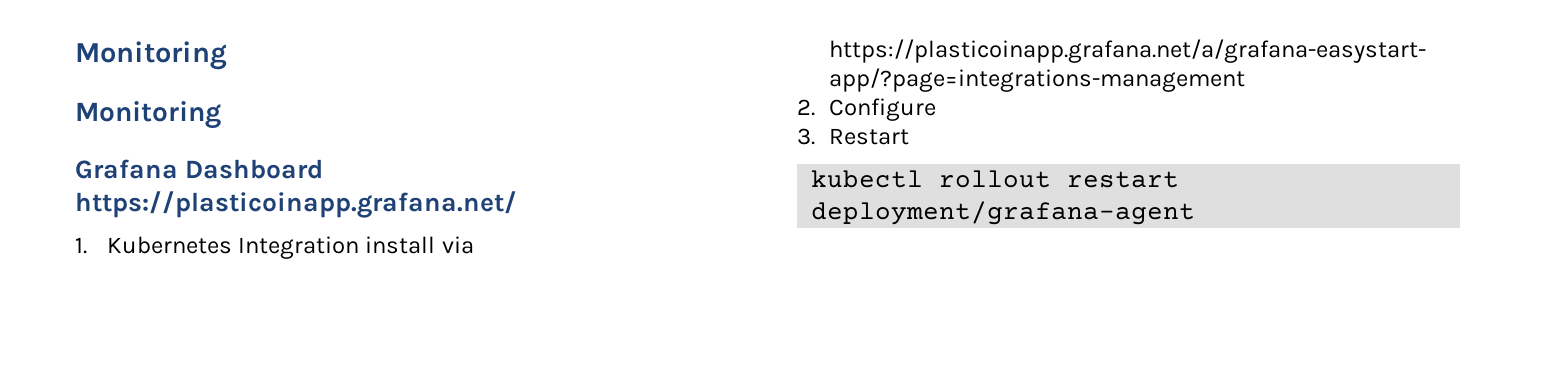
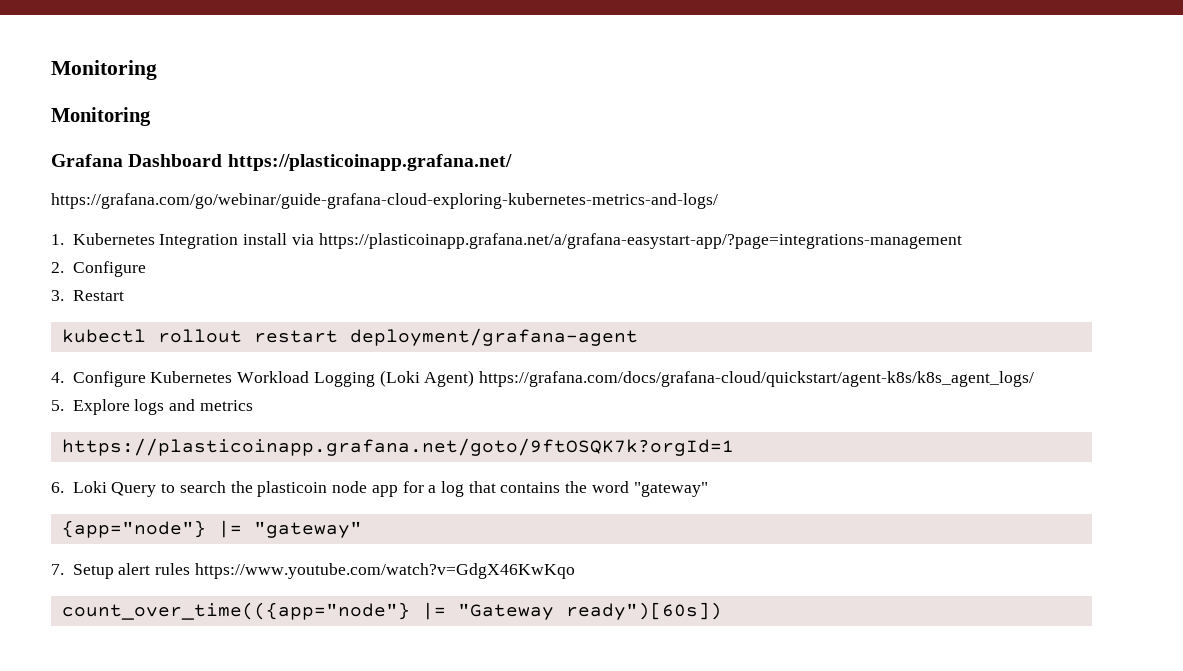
+ https://grafana.com/go/webinar/guide-grafana-cloud-exploring-kubernetes-metrics-and-logs/
+ 4. Configure Kubernetes Workload Logging (Loki Agent) https://grafana.com/docs/grafana-cloud/quickstart/agent-k8s/k8s_agent_logs/
+ 5. Explore logs and metrics
+ https://plasticoinapp.grafana.net/goto/9ftOSQK7k?orgId=1
+ 6. Loki Query to search the plasticoin node app for a log that contains the word "gateway"
+ {app="node"} |= "gateway"
+ 7. Setup alert rules https://www.youtube.com/watch?v=GdgX46KwKqo
+ count_over_time(({app="node"} |= "Gateway ready")[60s])

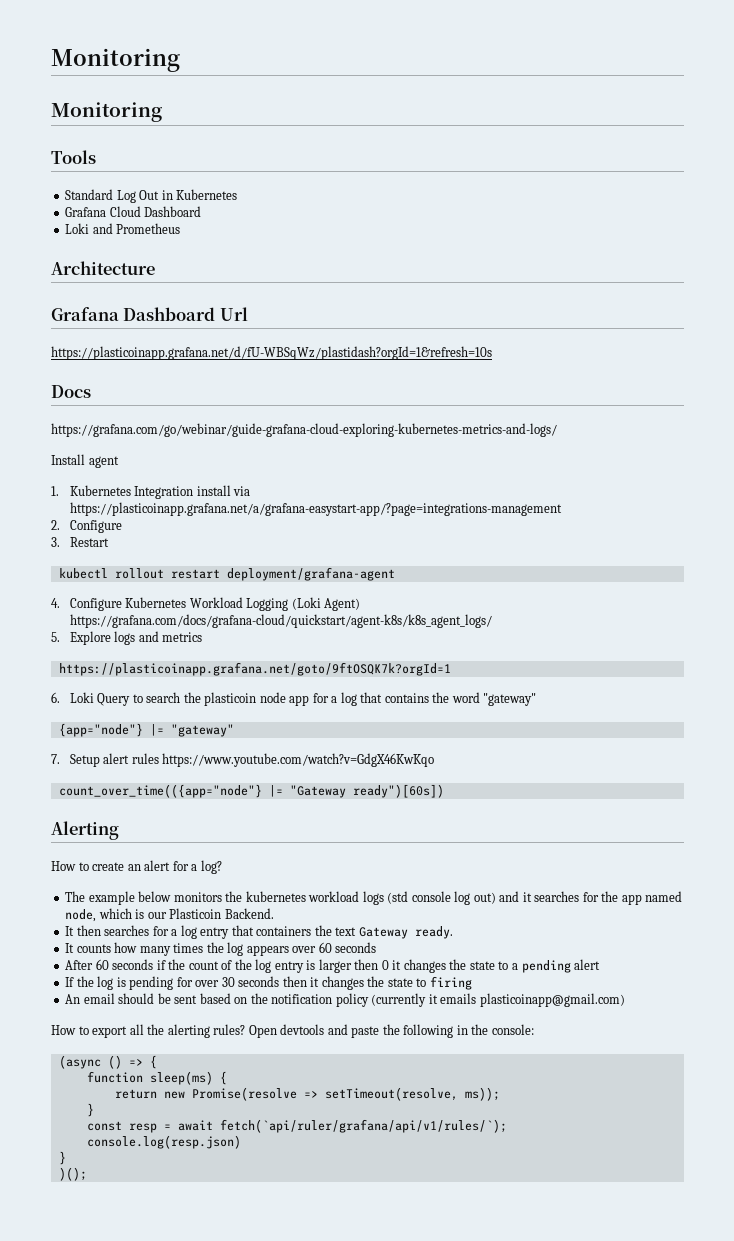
+ Tools
+ Standard Log Out in Kubernetes
+ Grafana Cloud Dashboard
+ Loki and Prometheus
+ Architecture
- Grafana Dashboard https://plasticoinapp.grafana.net/
+ Grafana Dashboard Url
+ https://plasticoinapp.grafana.net/d/fU-WBSqWz/plastidash?orgId=1&refresh=10s
+ Docs
+ Install agent
+ Alerting
+ How to create an alert for a log?
+ The example below monitors the kubernetes workload logs (std console log out) and it searches for the app named node, which is our Plasticoin Backend.
+ It then searches for a log entry that containers the text Gateway ready.
+ It counts how many times the log appears over 60 seconds
+ After 60 seconds if the count of the log entry is larger then 0 it changes the state to a pending alert
+ If the log is pending for over 30 seconds then it changes the state to firing
+ An email should be sent based on the notification policy (currently it emails plasticoinapp@gmail.com)
+ How to export all the alerting rules? Open devtools and paste the following in the console:
+ (async () => {
+ function sleep(ms) {
+ return new Promise(resolve => setTimeout(resolve, ms));
+ }
+ const resp = await fetch(`api/ruler/grafana/api/v1/rules/`);
+ console.log(resp.json)
+ }
+ )();

